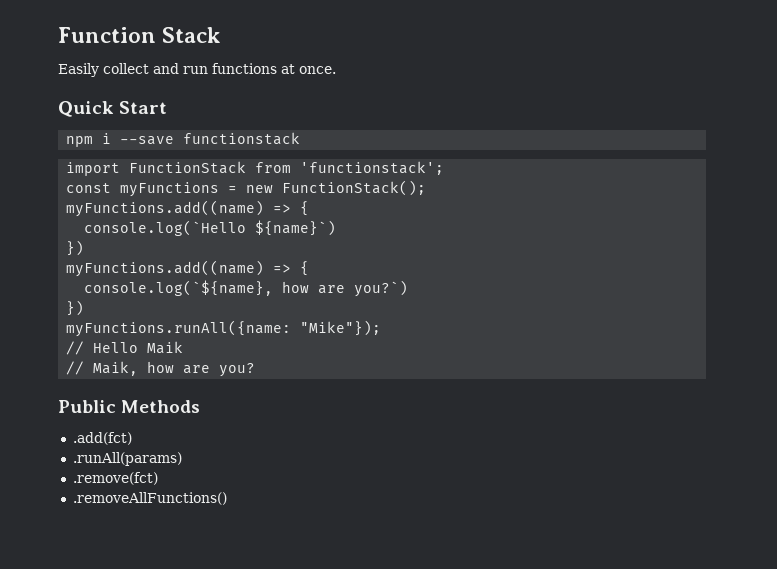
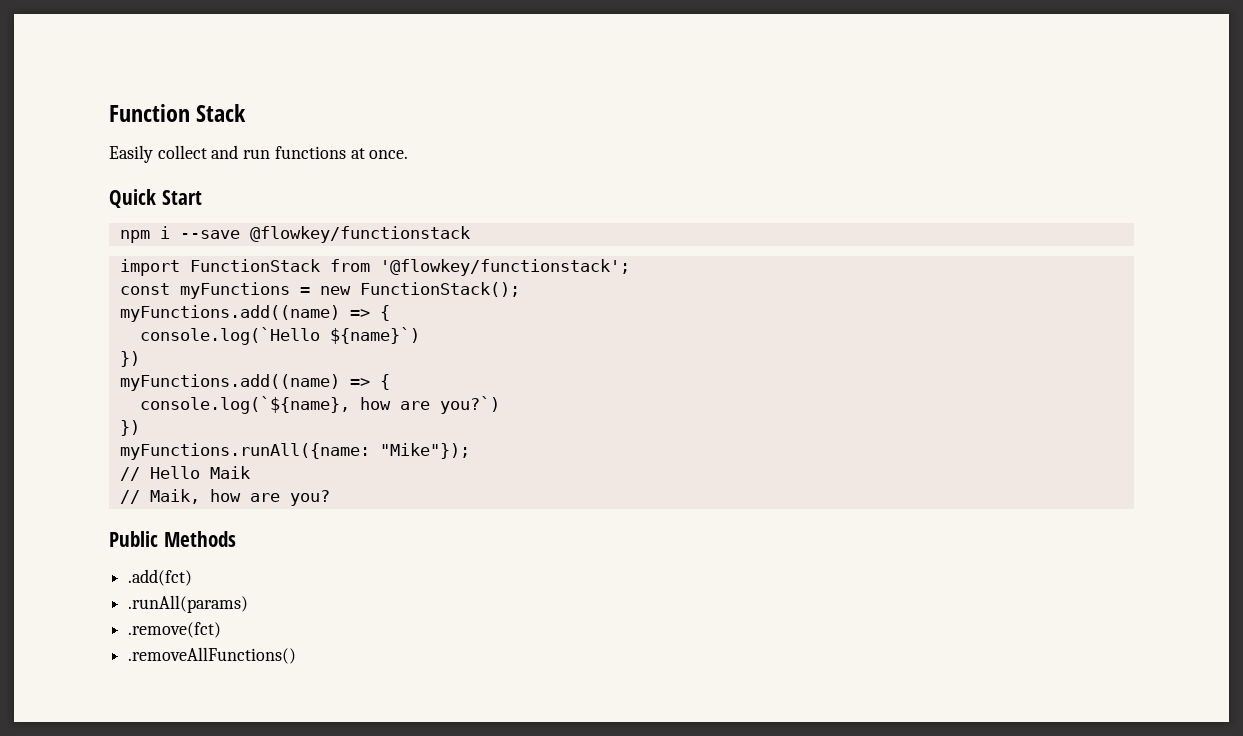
- npm i --save functionstack
+ npm i --save @flowkey/functionstack
- import FunctionStack from 'functionstack';
+ import FunctionStack from '@flowkey/functionstack';

